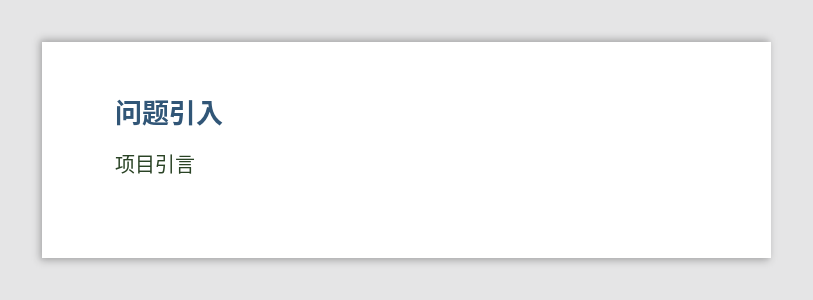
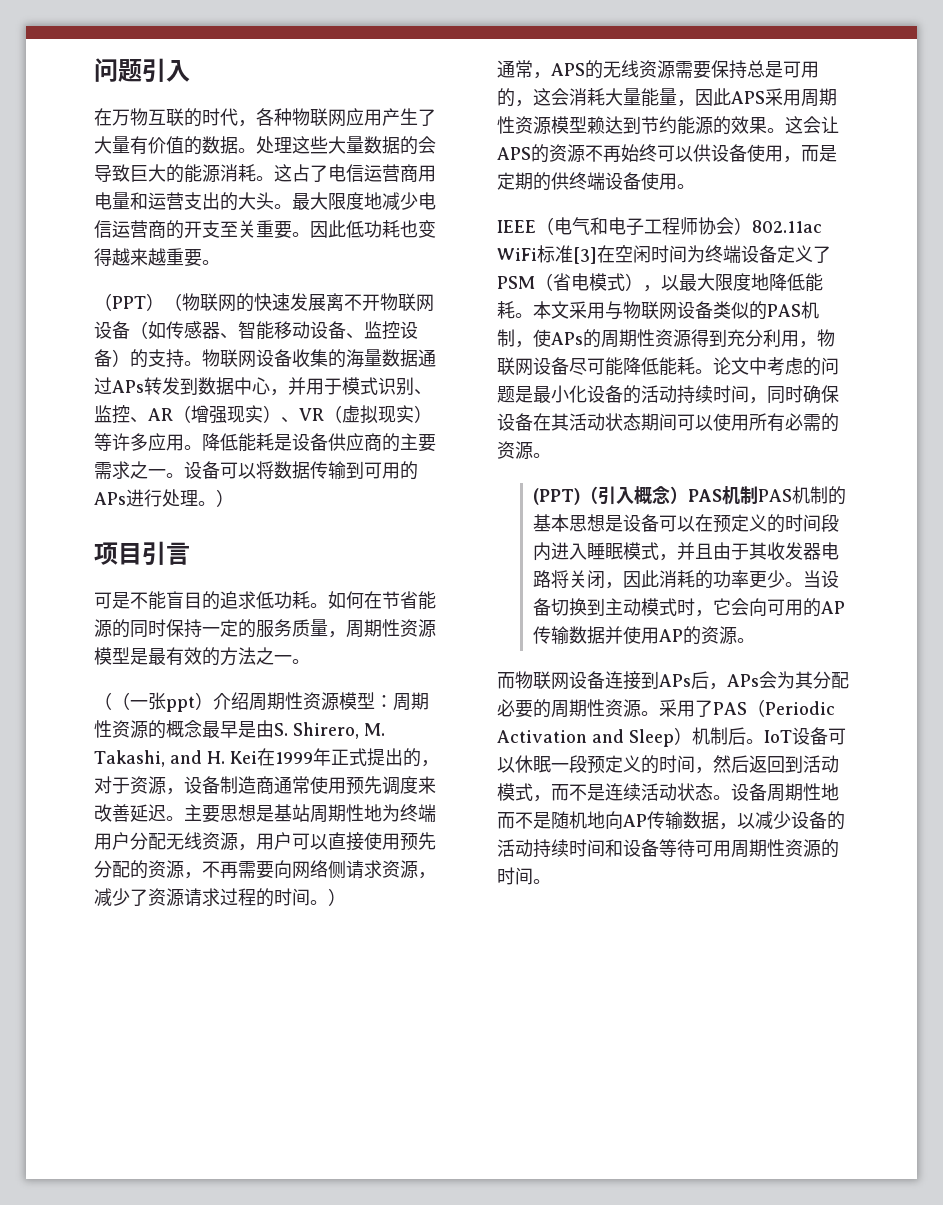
+ 在万物互联的时代，各种物联网应用产生了大量有价值的数据。处理这些大量数据的会导致巨大的能源消耗。这占了电信运营商用电量和运营支出的大头。最大限度地减少电信运营商的开支至关重要。因此低功耗也变得越来越重要。
+ （PPT）（物联网的快速发展离不开物联网设备（如传感器、智能移动设备、监控设备）的支持。物联网设备收集的海量数据通过APs转发到数据中心，并用于模式识别、监控、AR（增强现实）、VR（虚拟现实）等许多应用。降低能耗是设备供应商的主要需求之一。设备可以将数据传输到可用的APs进行处理。）
  项目引言
+ 可是不能盲目的追求低功耗。如何在节省能源的同时保持一定的服务质量，周期性资源模型是最有效的方法之一。
+ （（一张ppt）介绍周期性资源模型：周期性资源的概念最早是由S. Shirero, M. Takashi, and H. Kei在1999年正式提出的，对于资源，设备制造商通常使用预先调度来改善延迟。主要思想是基站周期性地为终端用户分配无线资源，用户可以直接使用预先分配的资源，不再需要向网络侧请求资源，减少了资源请求过程的时间。）
+ 通常，APS的无线资源需要保持总是可用的，这会消耗大量能量，因此APS采用周期性资源模型赖达到节约能源的效果。这会让APS的资源不再始终可以供设备使用，而是定期的供终端设备使用。
+ IEEE（电气和电子工程师协会）802.11ac WiFi标准[3]在空闲时间为终端设备定义了PSM（省电模式），以最大限度地降低能耗。本文采用与物联网设备类似的PAS机制，使APs的周期性资源得到充分利用，物联网设备尽可能降低能耗。论文中考虑的问题是最小化设备的活动持续时间，同时确保设备在其活动状态期间可以使用所有必需的资源。
+ (PPT)（引入概念）PAS机制PAS机制的基本思想是设备可以在预定义的时间段内进入睡眠模式，并且由于其收发器电路将关闭，因此消耗的功率更少。当设备切换到主动模式时，它会向可用的AP传输数据并使用AP的资源。
+ 而物联网设备连接到APs后，APs会为其分配必要的周期性资源。采用了PAS（Periodic Activation and Sleep）机制后。IoT设备可以休眠一段预定义的时间，然后返回到活动模式，而不是连续活动状态。设备周期性地而不是随机地向AP传输数据，以减少设备的活动持续时间和设备等待可用周期性资源的时间。

